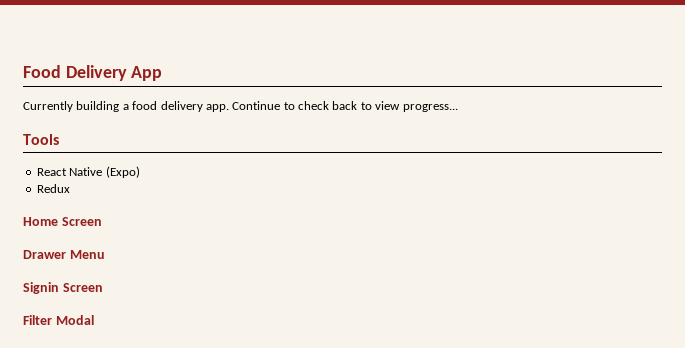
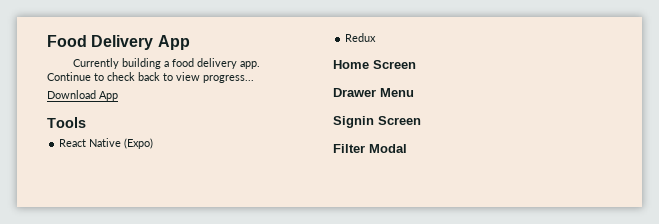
+ Download App

